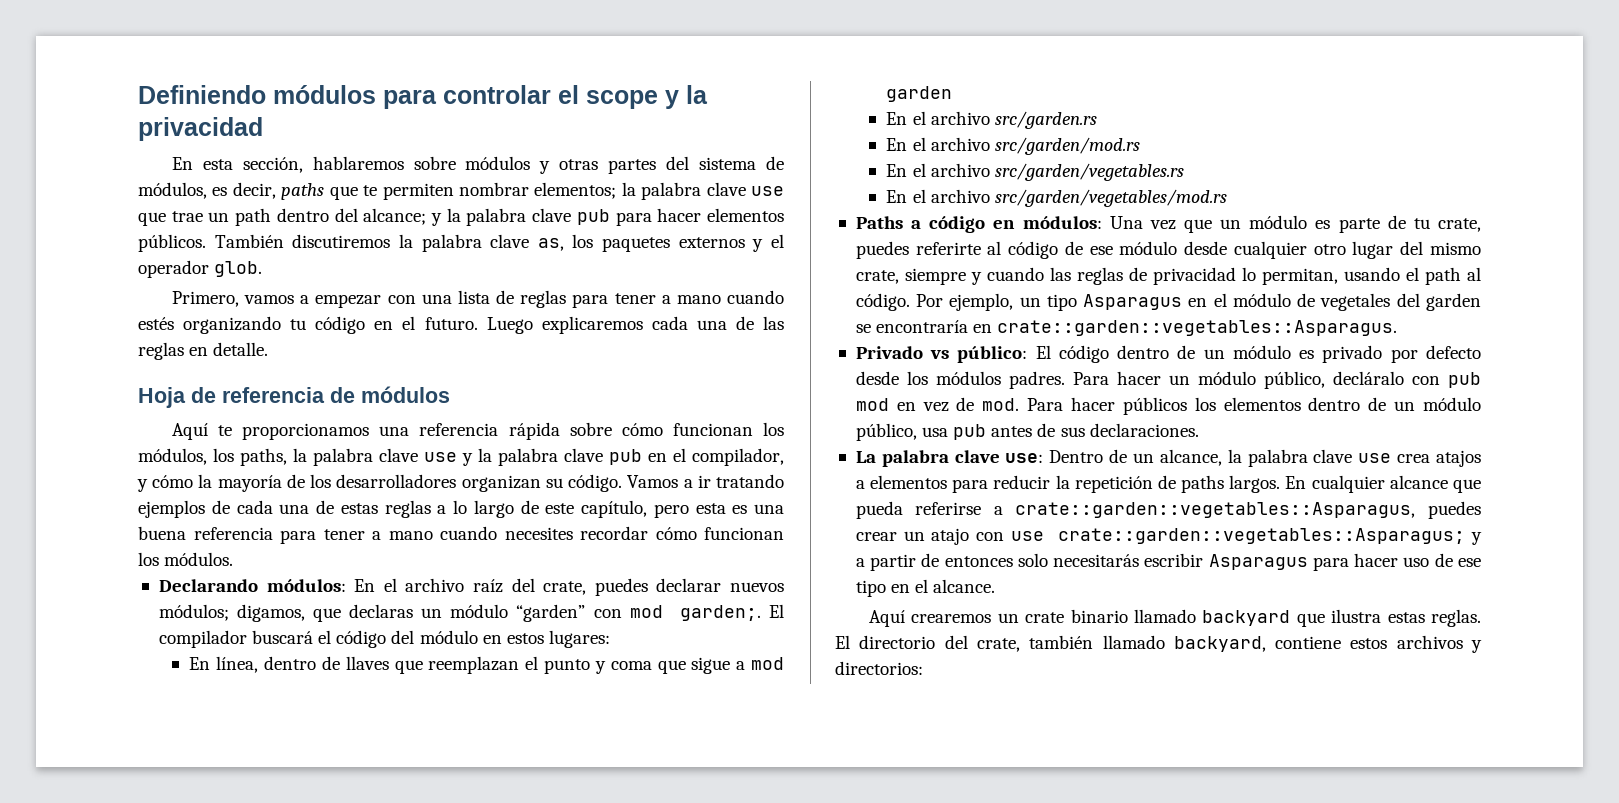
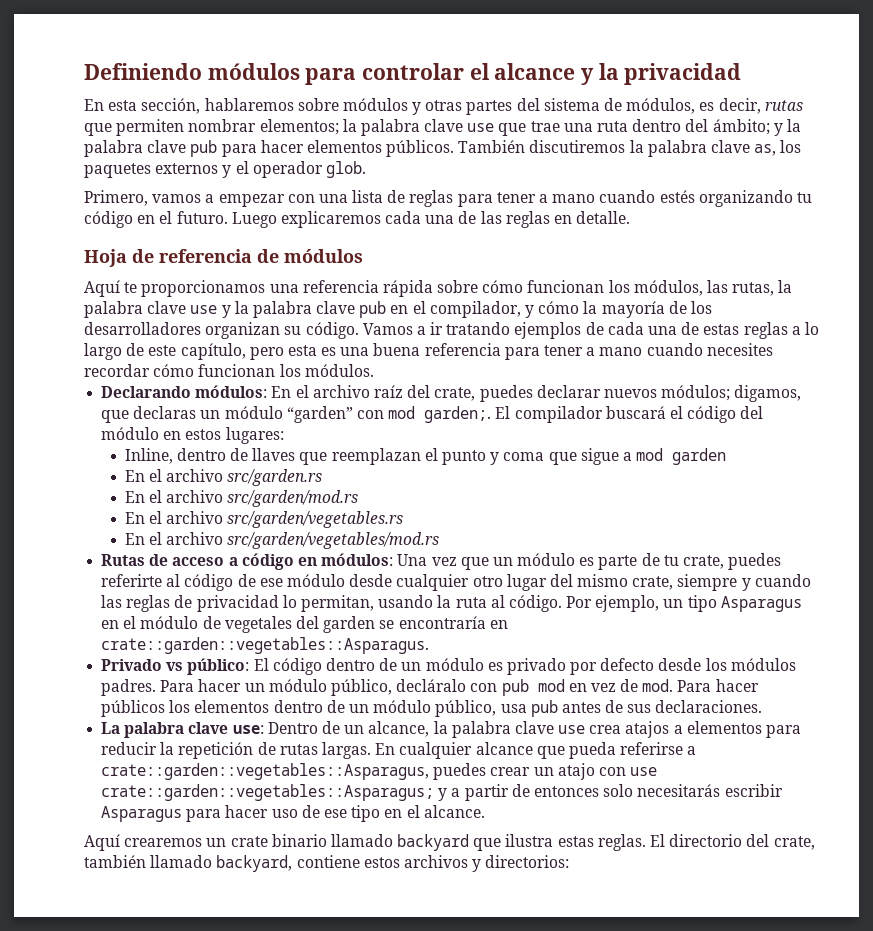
- Definiendo módulos para controlar el scope y la privacidad
+ Definiendo módulos para controlar el alcance y la privacidad
- En esta sección, hablaremos sobre módulos y otras partes del sistema de módulos, es decir, paths que te permiten nombrar elementos; la palabra clave use que trae un path dentro del alcance; y la palabra clave pub para hacer elementos públicos.
+ En esta sección, hablaremos sobre módulos y otras partes del sistema de módulos, es decir, rutas que permiten nombrar elementos; la palabra clave use que trae una ruta dentro del ámbito; y la palabra clave pub para hacer elementos públicos.
- Aquí te proporcionamos una referencia rápida sobre cómo funcionan los módulos, los paths, la palabra clave use y la palabra clave pub en el compilador, y cómo la mayoría de los desarrolladores organizan su código.
+ Aquí te proporcionamos una referencia rápida sobre cómo funcionan los módulos, las rutas, la palabra clave use y la palabra clave pub en el compilador, y cómo la mayoría de los desarrolladores organizan su código.
- En línea, dentro de llaves que reemplazan el punto y coma que sigue a mod garden
+ Inline, dentro de llaves que reemplazan el punto y coma que sigue a mod garden
- Paths a código en módulos: Una vez que un módulo es parte de tu crate, puedes referirte al código de ese módulo desde cualquier otro lugar del mismo crate, siempre y cuando las reglas de privacidad lo permitan, usando el path al código.
+ Rutas de acceso a código en módulos: Una vez que un módulo es parte de tu crate, puedes referirte al código de ese módulo desde cualquier otro lugar del mismo crate, siempre y cuando las reglas de privacidad lo permitan, usando la ruta al código.
- La palabra clave use: Dentro de un alcance, la palabra clave use crea atajos a elementos para reducir la repetición de paths largos.
+ La palabra clave use: Dentro de un alcance, la palabra clave use crea atajos a elementos para reducir la repetición de rutas largas.

